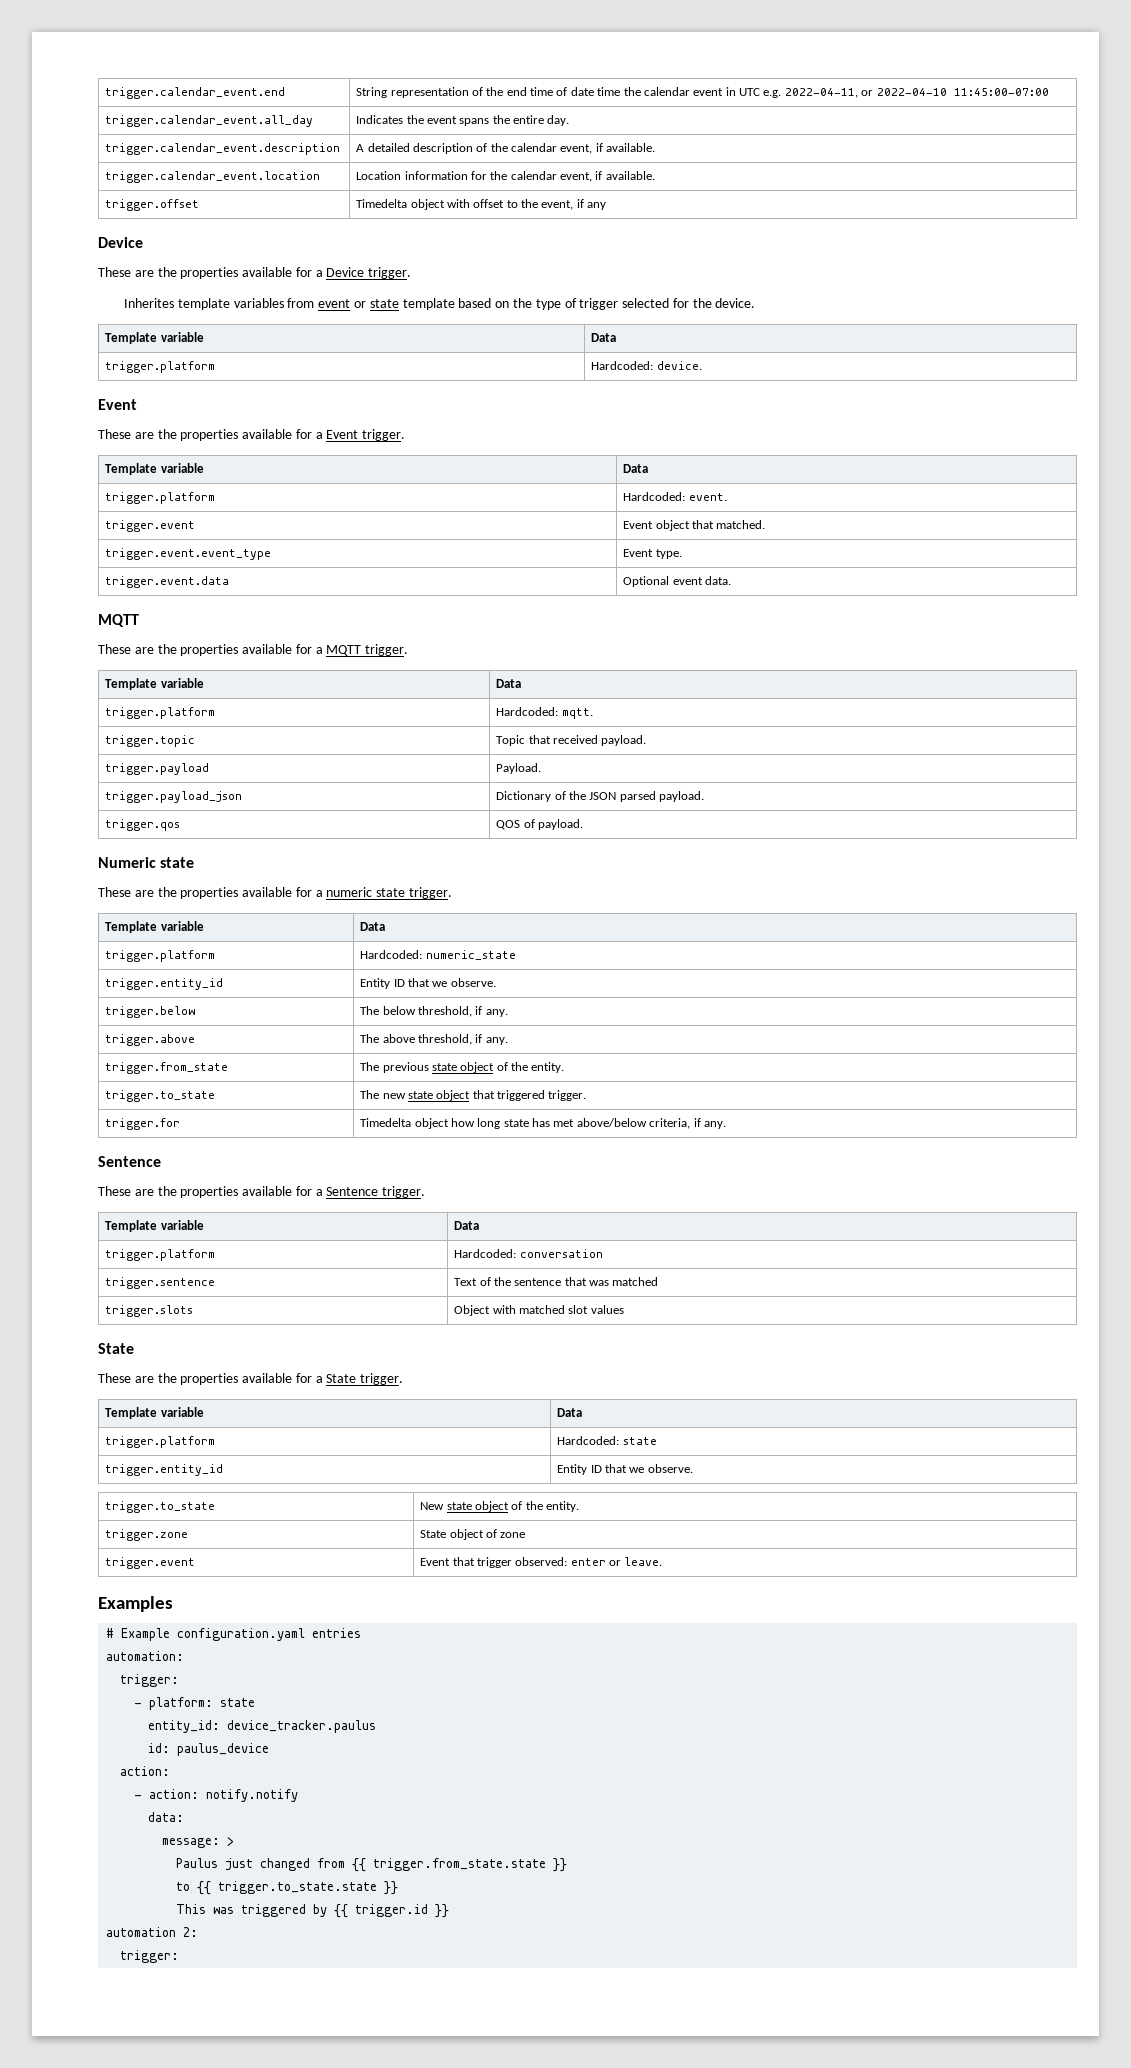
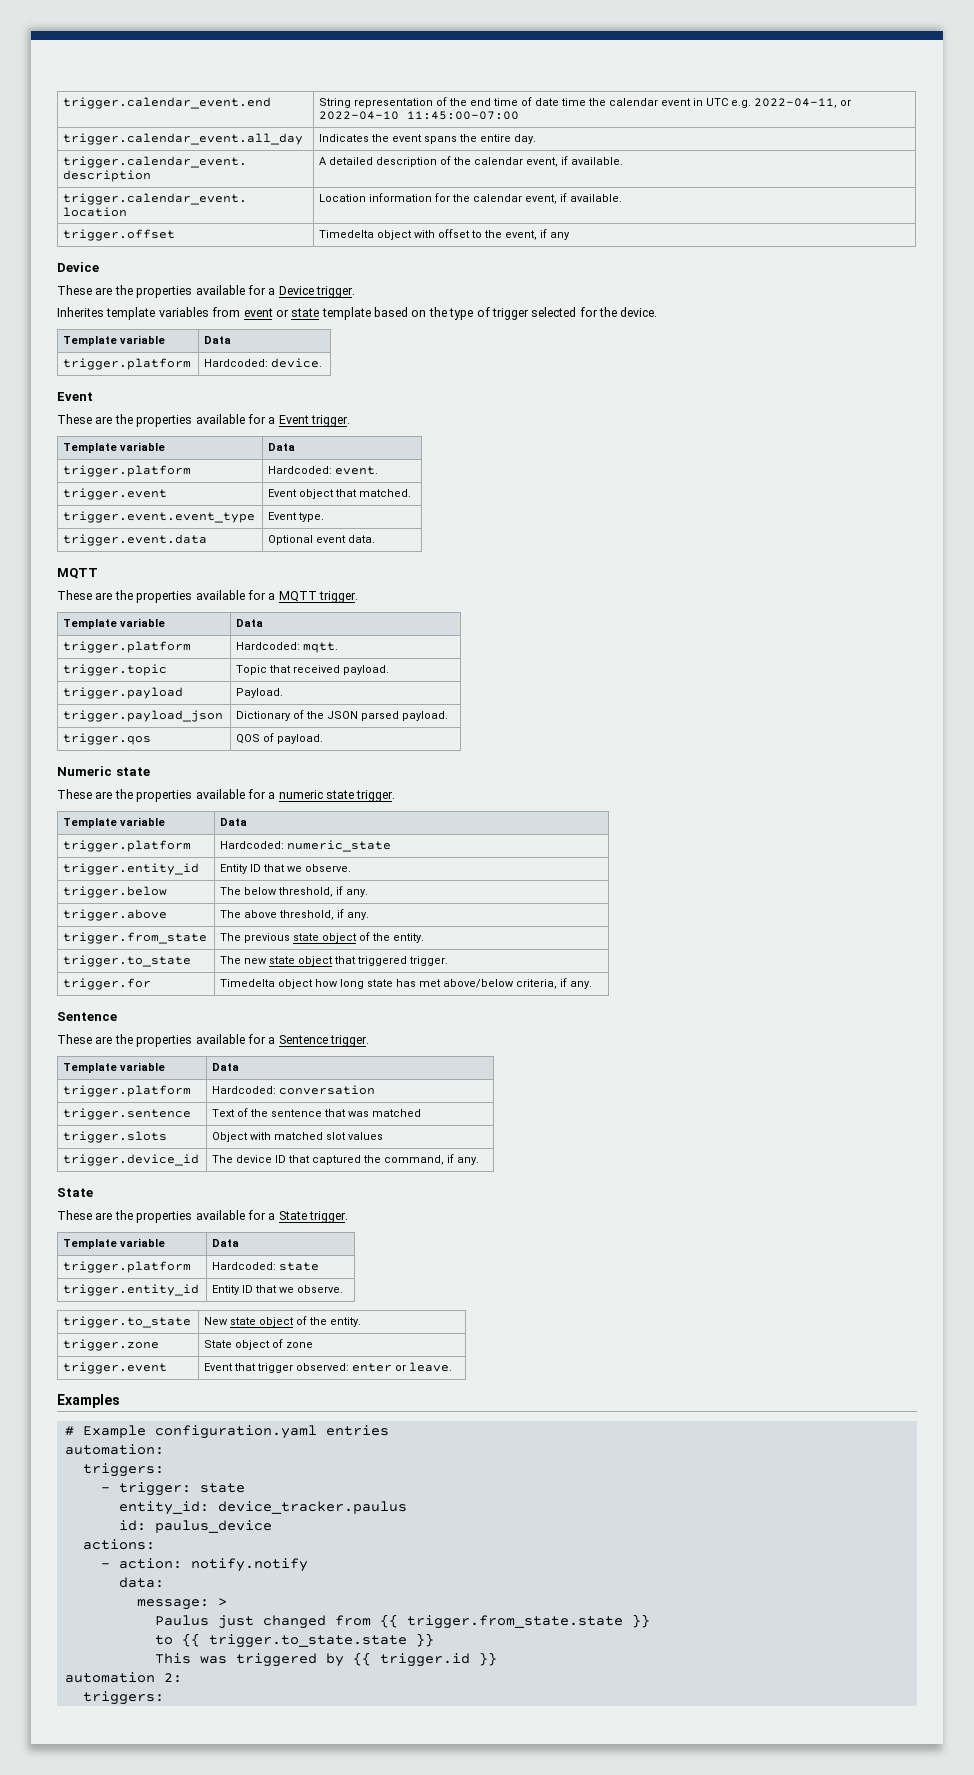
+ trigger.device_id | The device ID that captured the command, if any.
  automation:
- trigger:
- - platform: state
+ triggers:
+ - trigger: state
  id: paulus_device
- action:
+ actions:
  automation 2:
- trigger:
+ triggers:

